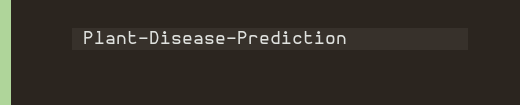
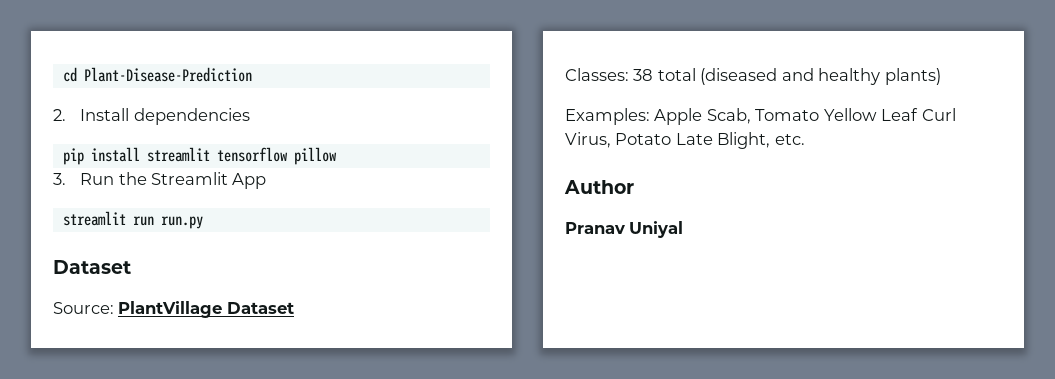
- Plant-Disease-Prediction
+ cd Plant-Disease-Prediction
+ 2. Install dependencies
+ pip install streamlit tensorflow pillow
+ 3. Run the Streamlit App
+ streamlit run run.py
+ Dataset
+ Source: PlantVillage Dataset
+ Classes: 38 total (diseased and healthy plants)
+ Examples: Apple Scab, Tomato Yellow Leaf Curl Virus, Potato Late Blight, etc.
+ Author
+ Pranav Uniyal

